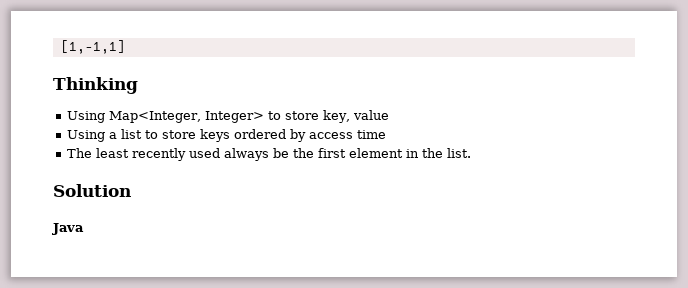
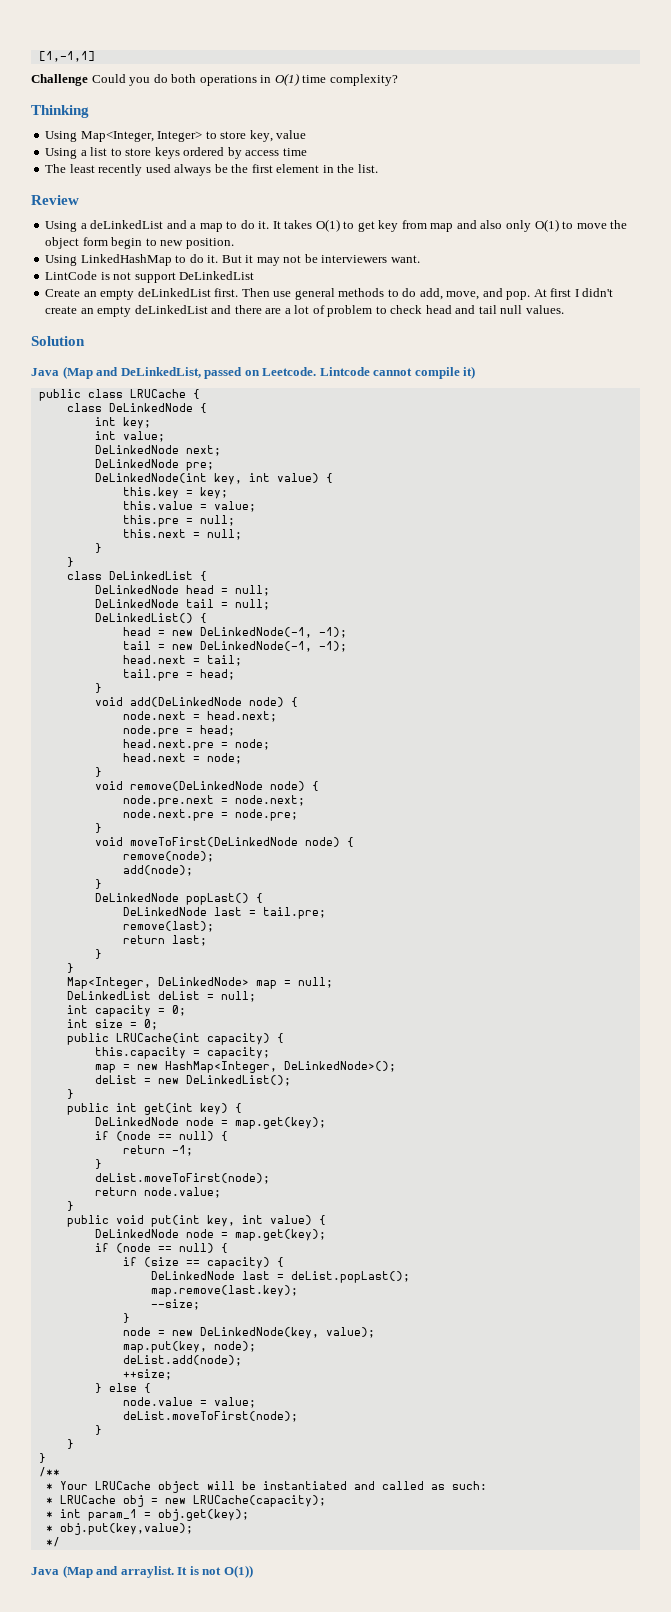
+ Challenge Could you do both operations in O(1) time complexity?
+ Review
+ Using a deLinkedList and a map to do it. It takes O(1) to get key from map and also only O(1) to move the object form begin to new position.
+ Using LinkedHashMap to do it. But it may not be interviewers want.
+ LintCode is not support DeLinkedList
+ Create an empty deLinkedList first. Then use general methods to do add, move, and pop. At first I didn't create an empty deLinkedList and there are a lot of problem to check head and tail null values.
  Solution
- Java
+ Java (Map and DeLinkedList, passed on Leetcode. Lintcode cannot compile it)
+ public class LRUCache {
+ class DeLinkedNode {
+ int key;
+ int value;
+ DeLinkedNode next;
+ DeLinkedNode pre;
+ DeLinkedNode(int key, int value) {
+ this.key = key;
+ this.value = value;
+ this.pre = null;
+ this.next = null;
+ }
+ }
+ class DeLinkedList {
+ DeLinkedNode head = null;
+ DeLinkedNode tail = null;
+ DeLinkedList() {
+ head = new DeLinkedNode(-1, -1);
+ tail = new DeLinkedNode(-1, -1);
+ head.next = tail;
+ tail.pre = head;
+ }
+ void add(DeLinkedNode node) {
+ node.next = head.next;
+ node.pre = head;
+ head.next.pre = node;
+ head.next = node;
+ }
+ void remove(DeLinkedNode node) {
+ node.pre.next = node.next;
+ node.next.pre = node.pre;
+ }
+ void moveToFirst(DeLinkedNode node) {
+ remove(node);
+ add(node);
+ }
+ DeLinkedNode popLast() {
+ DeLinkedNode last = tail.pre;
+ remove(last);
+ return last;
+ }
+ }
+ Map<Integer, DeLinkedNode> map = null;
+ DeLinkedList deList = null;
+ int capacity = 0;
+ int size = 0;
+ public LRUCache(int capacity) {
+ this.capacity = capacity;
+ map = new HashMap<Integer, DeLinkedNode>();
+ deList = new DeLinkedList();
+ }
+ public int get(int key) {
+ DeLinkedNode node = map.get(key);
+ if (node == null) {
+ return -1;
+ }
+ deList.moveToFirst(node);
+ return node.value;
+ }
+ public void put(int key, int value) {
+ DeLinkedNode node = map.get(key);
+ if (node == null) {
+ if (size == capacity) {
+ DeLinkedNode last = deList.popLast();
+ map.remove(last.key);
+ --size;
+ }
+ node = new DeLinkedNode(key, value);
+ map.put(key, node);
+ deList.add(node);
+ ++size;
+ } else {
+ node.value = value;
+ deList.moveToFirst(node);
+ }
+ }
+ }
+ /**
+ * Your LRUCache object will be instantiated and called as such:
+ * LRUCache obj = new LRUCache(capacity);
+ * int param_1 = obj.get(key);
+ * obj.put(key,value);
+ */
+ Java (Map and arraylist. It is not O(1))

